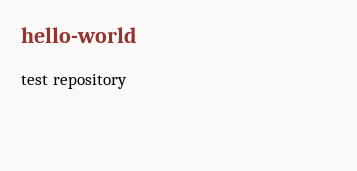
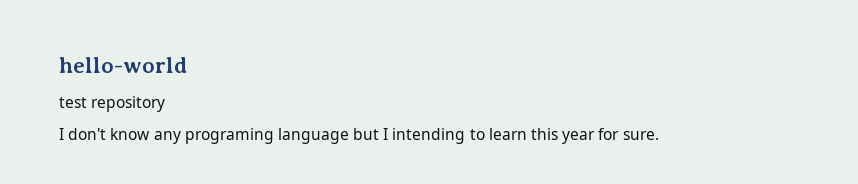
+ I don't know any programing language but I intending to learn this year for sure.

